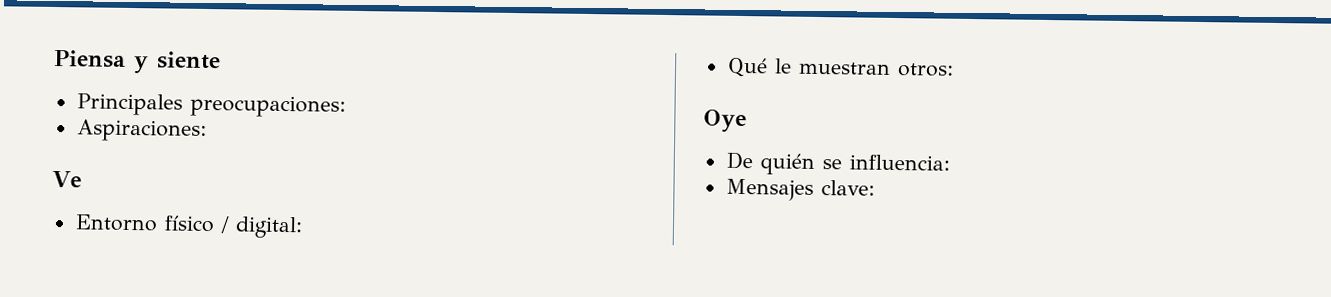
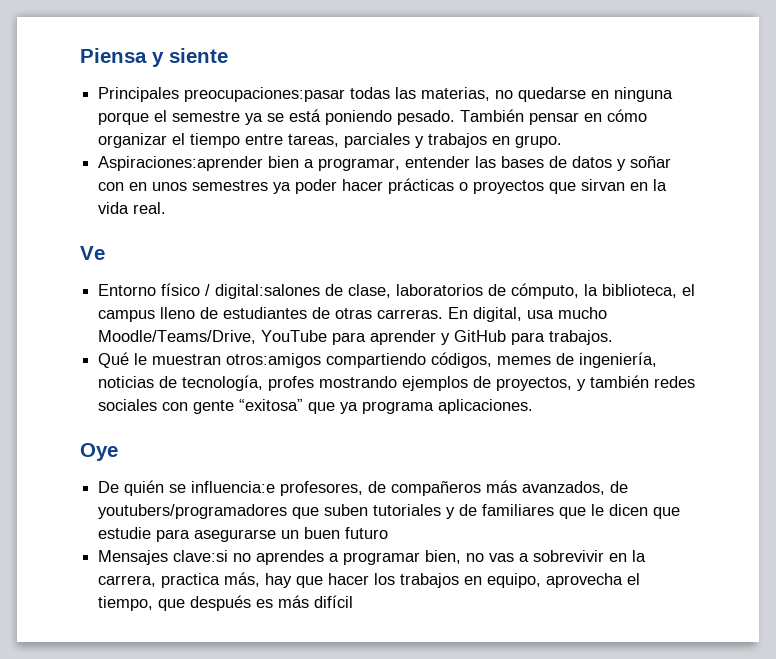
- Principales preocupaciones:
- Aspiraciones:
+ Principales preocupaciones:pasar todas las materias, no quedarse en ninguna porque el semestre ya se está poniendo pesado. También pensar en cómo organizar el tiempo entre tareas, parciales y trabajos en grupo.
+ Aspiraciones:aprender bien a programar, entender las bases de datos y soñar con en unos semestres ya poder hacer prácticas o proyectos que sirvan en la vida real.
  Ve
- Entorno físico / digital:
- Qué le muestran otros:
+ Entorno físico / digital:salones de clase, laboratorios de cómputo, la biblioteca, el campus lleno de estudiantes de otras carreras. En digital, usa mucho Moodle/Teams/Drive, YouTube para aprender y GitHub para trabajos.
+ Qué le muestran otros:amigos compartiendo códigos, memes de ingeniería, noticias de tecnología, profes mostrando ejemplos de proyectos, y también redes sociales con gente “exitosa” que ya programa aplicaciones.
  Oye
- De quién se influencia:
- Mensajes clave:
+ De quién se influencia:e profesores, de compañeros más avanzados, de youtubers/programadores que suben tutoriales y de familiares que le dicen que estudie para asegurarse un buen futuro
+ Mensajes clave:si no aprendes a programar bien, no vas a sobrevivir en la carrera, practica más, hay que hacer los trabajos en equipo, aprovecha el tiempo, que después es más difícil

